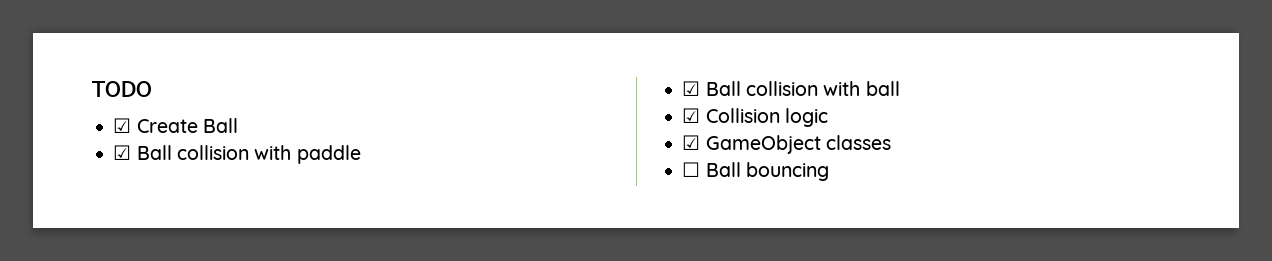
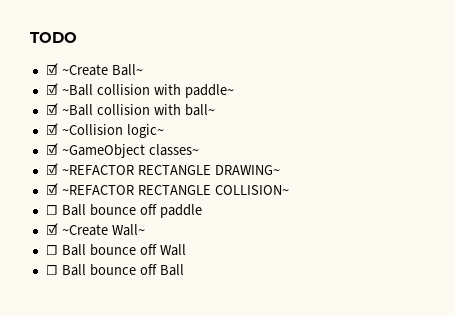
- ☑ Create Ball
- ☑ Ball collision with paddle
- ☑ Ball collision with ball
- ☑ Collision logic
- ☑ GameObject classes
- ☐ Ball bouncing
+ ☑ ~Create Ball~
+ ☑ ~Ball collision with paddle~
+ ☑ ~Ball collision with ball~
+ ☑ ~Collision logic~
+ ☑ ~GameObject classes~
+ ☑ ~REFACTOR RECTANGLE DRAWING~
+ ☑ ~REFACTOR RECTANGLE COLLISION~
+ ☐ Ball bounce off paddle
+ ☑ ~Create Wall~
+ ☐ Ball bounce off Wall
+ ☐ Ball bounce off Ball

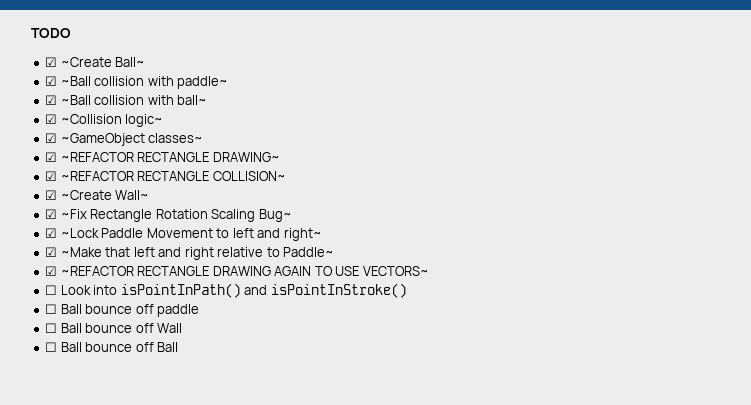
+ ☑ ~Create Wall~
+ ☑ ~Fix Rectangle Rotation Scaling Bug~
+ ☑ ~Lock Paddle Movement to left and right~
+ ☑ ~Make that left and right relative to Paddle~
+ ☑ ~REFACTOR RECTANGLE DRAWING AGAIN TO USE VECTORS~
+ ☐ Look into isPointInPath() and isPointInStroke()
- ☑ ~Create Wall~

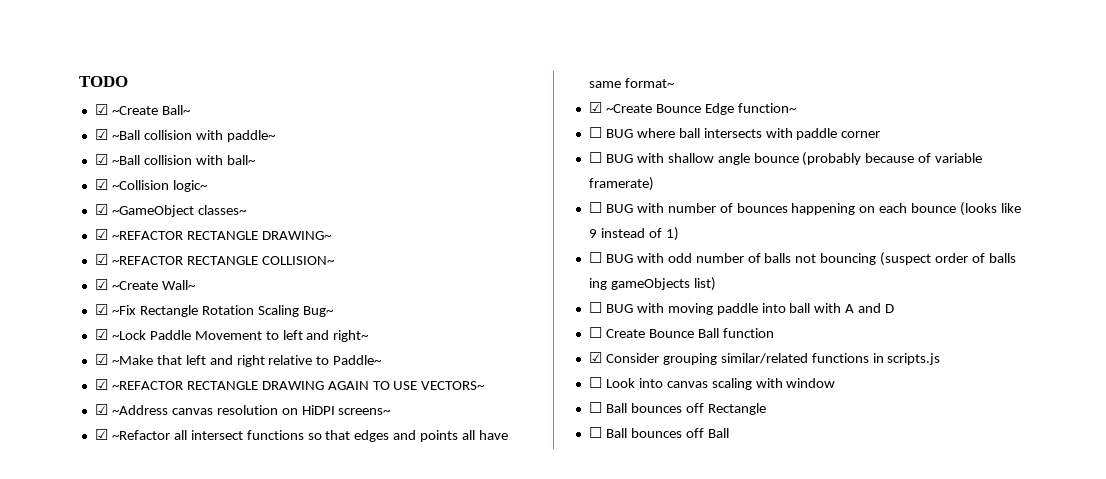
+ ☑ ~Address canvas resolution on HiDPI screens~
+ ☑ ~Refactor all intersect functions so that edges and points all have same format~
+ ☑ ~Create Bounce Edge function~
+ ☐ BUG where ball intersects with paddle corner
+ ☐ BUG with shallow angle bounce (probably because of variable framerate)
+ ☐ BUG with number of bounces happening on each bounce (looks like 9 instead of 1)
+ ☐ BUG with odd number of balls not bouncing (suspect order of balls ing gameObjects list)
+ ☐ BUG with moving paddle into ball with A and D
+ ☐ Create Bounce Ball function
+ ☑ Consider grouping similar/related functions in scripts.js
- ☐ Look into isPointInPath() and isPointInStroke()
- ☐ Ball bounce off paddle
- ☐ Ball bounce off Wall
- ☐ Ball bounce off Ball
+ ☐ Look into canvas scaling with window
+ ☐ Ball bounces off Rectangle
+ ☐ Ball bounces off Ball

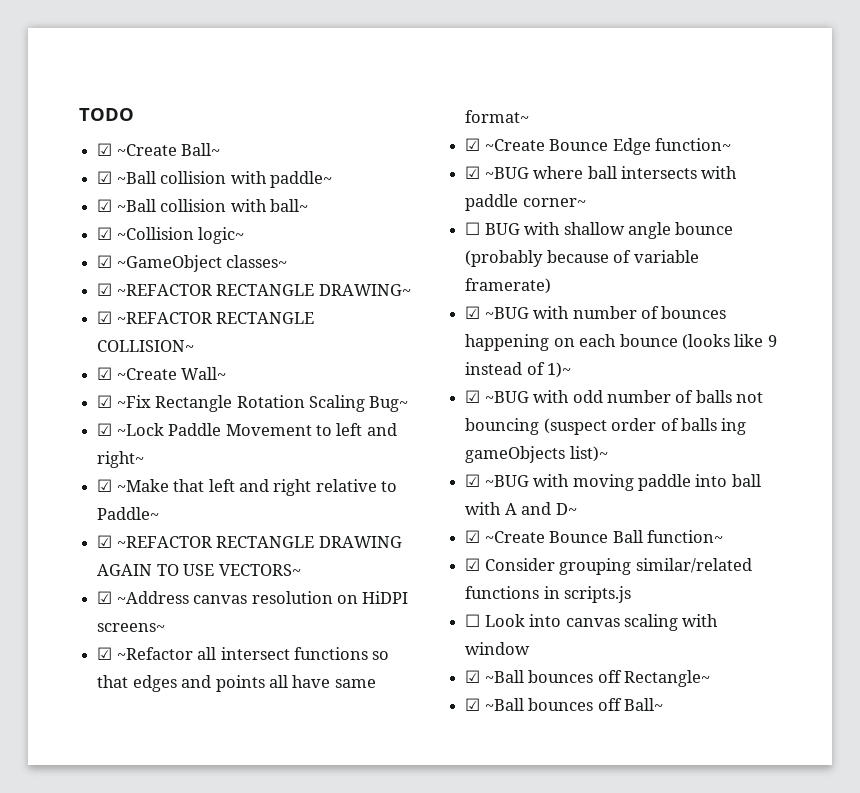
- ☐ BUG where ball intersects with paddle corner
+ ☑ ~BUG where ball intersects with paddle corner~
- ☐ BUG with number of bounces happening on each bounce (looks like 9 instead of 1)
- ☐ BUG with odd number of balls not bouncing (suspect order of balls ing gameObjects list)
- ☐ BUG with moving paddle into ball with A and D
- ☐ Create Bounce Ball function
+ ☑ ~BUG with number of bounces happening on each bounce (looks like 9 instead of 1)~
+ ☑ ~BUG with odd number of balls not bouncing (suspect order of balls ing gameObjects list)~
+ ☑ ~BUG with moving paddle into ball with A and D~
+ ☑ ~Create Bounce Ball function~
- ☐ Ball bounces off Rectangle
- ☐ Ball bounces off Ball
+ ☑ ~Ball bounces off Rectangle~
+ ☑ ~Ball bounces off Ball~

